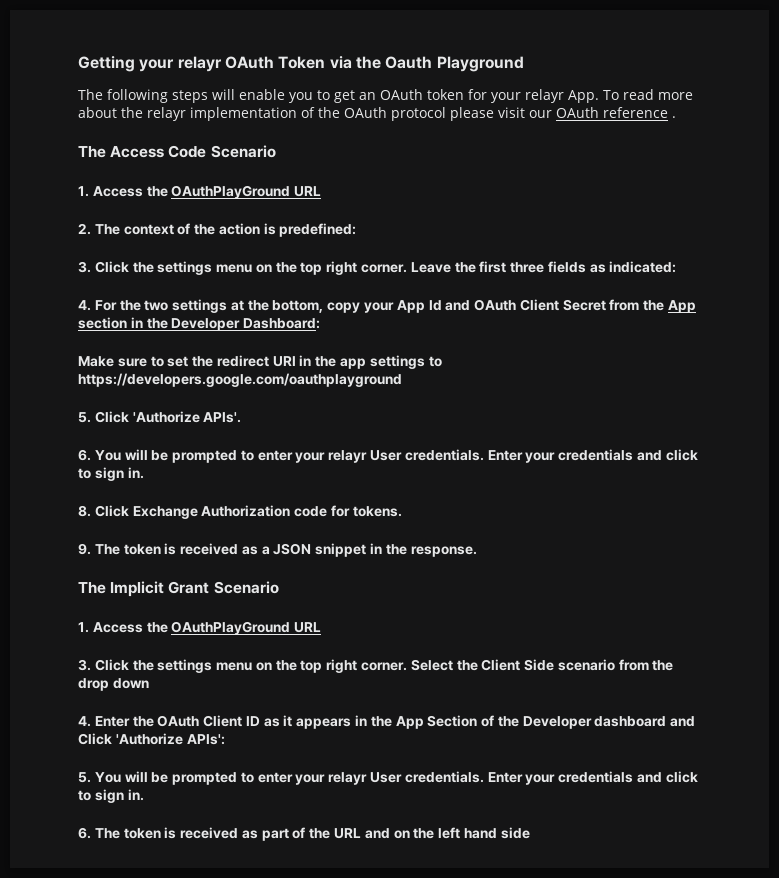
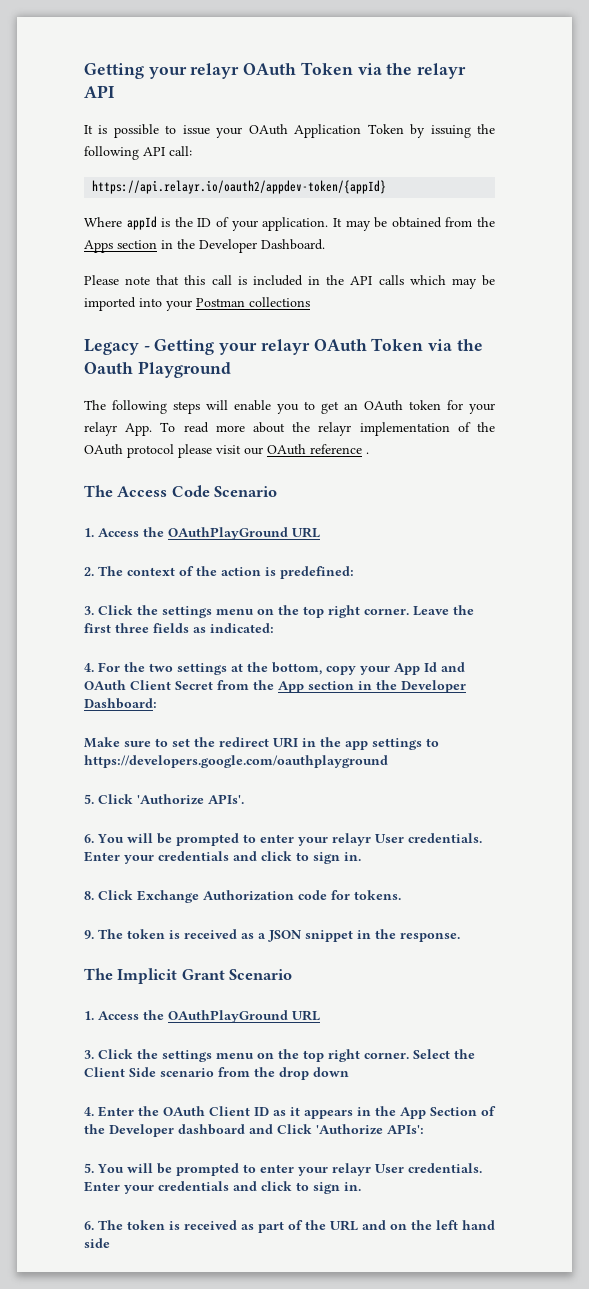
- Getting your relayr OAuth Token via the Oauth Playground
+ Getting your relayr OAuth Token via the relayr API
+ It is possible to issue your OAuth Application Token by issuing the following API call:
+ https://api.relayr.io/oauth2/appdev-token/{appId}
+ Where appId is the ID of your application. It may be obtained from the Apps section in the Developer Dashboard.
+ Please note that this call is included in the API calls which may be imported into your Postman collections
+ Legacy - Getting your relayr OAuth Token via the Oauth Playground

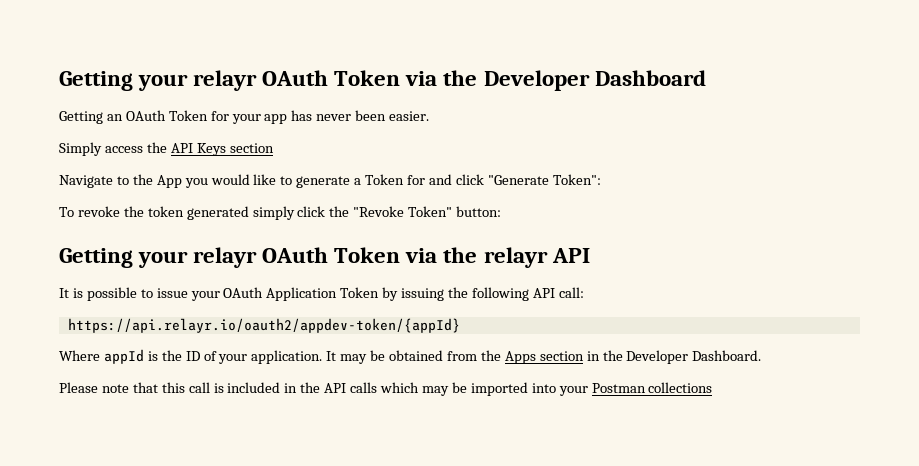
+ Getting your relayr OAuth Token via the Developer Dashboard
+ Getting an OAuth Token for your app has never been easier.
+ Simply access the API Keys section
+ Navigate to the App you would like to generate a Token for and click "Generate Token":
+ To revoke the token generated simply click the "Revoke Token" button:
- Legacy - Getting your relayr OAuth Token via the Oauth Playground
- The following steps will enable you to get an OAuth token for your relayr App. To read more about the relayr implementation of the OAuth protocol please visit our OAuth reference .
- The Access Code Scenario
- 1. Access the OAuthPlayGround URL
- 2. The context of the action is predefined:
- 3. Click the settings menu on the top right corner. Leave the first three fields as indicated:
- 4. For the two settings at the bottom, copy your App Id and OAuth Client Secret from the App section in the Developer Dashboard:
- Make sure to set the redirect URI in the app settings to https://developers.google.com/oauthplayground
- 5. Click 'Authorize APIs'.
- 6. You will be prompted to enter your relayr User credentials. Enter your credentials and click to sign in.
- 8. Click Exchange Authorization code for tokens.
- 9. The token is received as a JSON snippet in the response.
- The Implicit Grant Scenario
- 1. Access the OAuthPlayGround URL
- 3. Click the settings menu on the top right corner. Select the Client Side scenario from the drop down
- 4. Enter the OAuth Client ID as it appears in the App Section of the Developer dashboard and Click 'Authorize APIs':
- 5. You will be prompted to enter your relayr User credentials. Enter your credentials and click to sign in.
- 6. The token is received as part of the URL and on the left hand side

